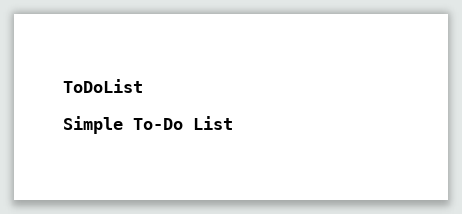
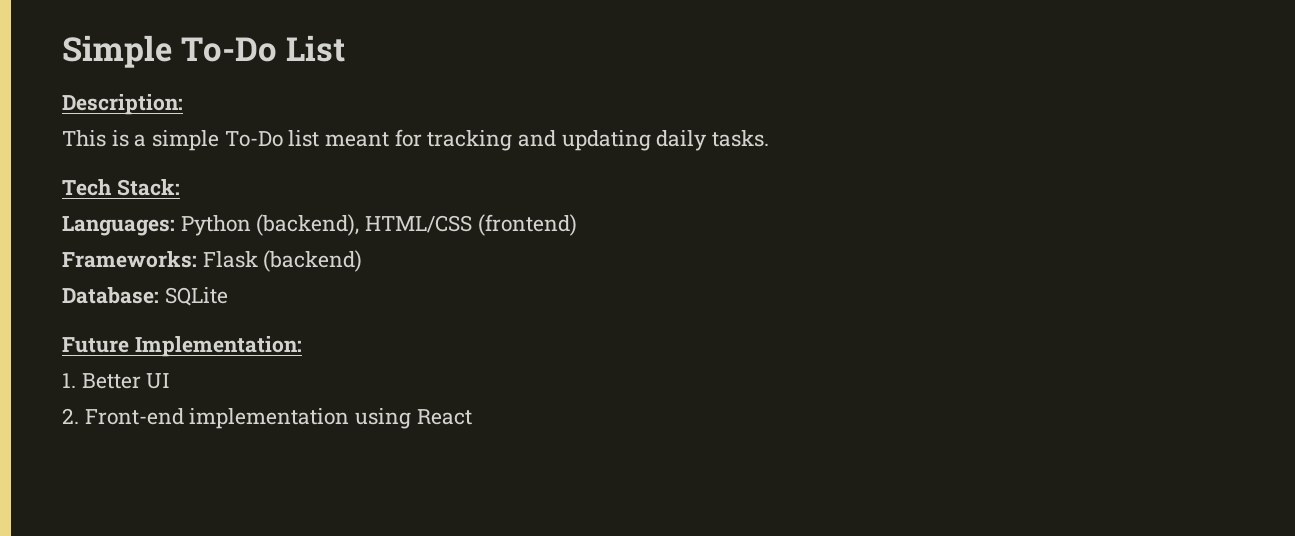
- ToDoList
+ Description:
+ This is a simple To-Do list meant for tracking and updating daily tasks.
+ Tech Stack:
+ Languages: Python (backend), HTML/CSS (frontend)
+ Frameworks: Flask (backend)
+ Database: SQLite
+ Future Implementation:
+ 1. Better UI
+ 2. Front-end implementation using React

